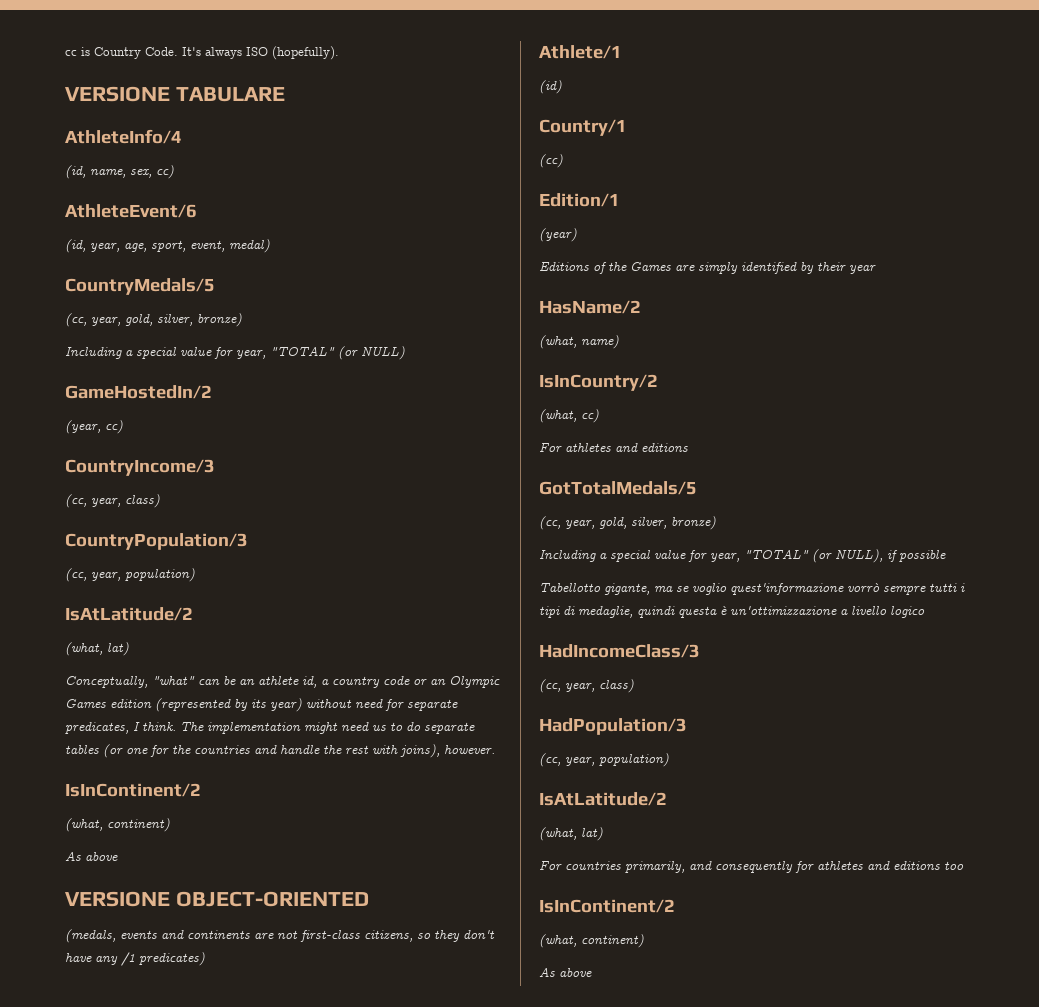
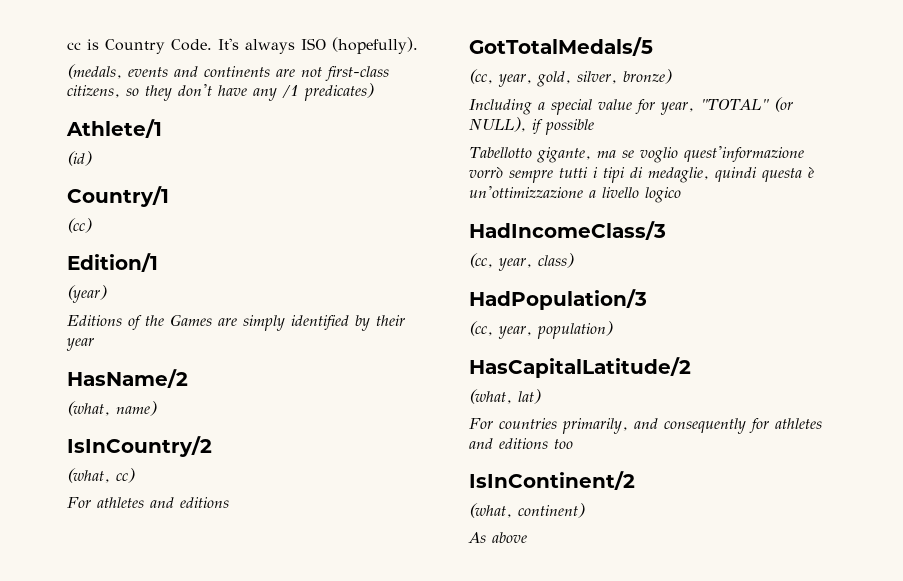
- VERSIONE TABULARE
- AthleteInfo/4
- (id, name, sex, cc)
- AthleteEvent/6
- (id, year, age, sport, event, medal)
- CountryMedals/5
- (cc, year, gold, silver, bronze)
- Including a special value for year, "TOTAL" (or NULL)
- GameHostedIn/2
- (year, cc)
- CountryIncome/3
- (cc, year, class)
- CountryPopulation/3
- (cc, year, population)
- IsAtLatitude/2
- (what, lat)
- Conceptually, "what" can be an athlete id, a country code or an Olympic Games edition (represented by its year) without need for separate predicates, I think. The implementation might need us to do separate tables (or one for the countries and handle the rest with joins), however.
- IsInContinent/2
- (what, continent)
- As above
- VERSIONE OBJECT-ORIENTED
  HadPopulation/3
  (cc, year, population)
- IsAtLatitude/2
+ HasCapitalLatitude/2

